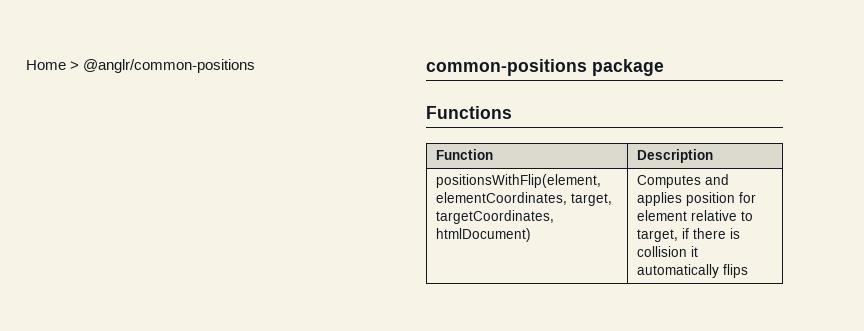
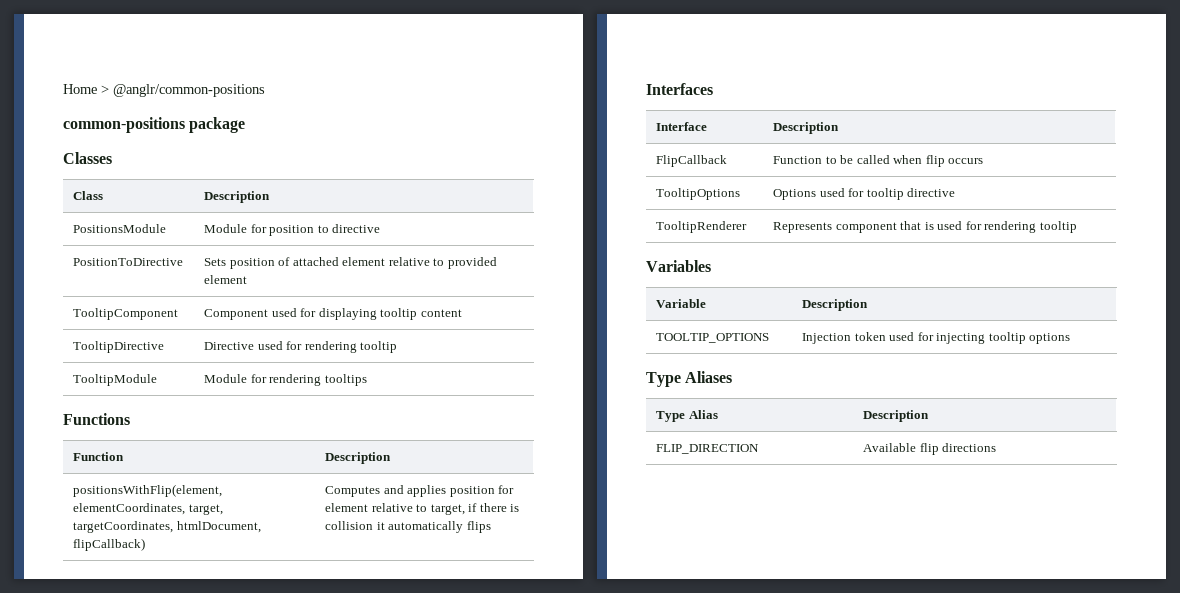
+ Classes
+ Class | Description
+ PositionsModule | Module for position to directive
+ PositionToDirective | Sets position of attached element relative to provided element
+ TooltipComponent | Component used for displaying tooltip content
+ TooltipDirective | Directive used for rendering tooltip
+ TooltipModule | Module for rendering tooltips
- positionsWithFlip(element, elementCoordinates, target, targetCoordinates, htmlDocument) | Computes and applies position for element relative to target, if there is collision it automatically flips
+ positionsWithFlip(element, elementCoordinates, target, targetCoordinates, htmlDocument, flipCallback) | Computes and applies position for element relative to target, if there is collision it automatically flips
+ Interfaces
+ Interface | Description
+ FlipCallback | Function to be called when flip occurs
+ TooltipOptions | Options used for tooltip directive
+ TooltipRenderer | Represents component that is used for rendering tooltip
+ Variables
+ Variable | Description
+ TOOLTIP_OPTIONS | Injection token used for injecting tooltip options
+ Type Aliases
+ Type Alias | Description
+ FLIP_DIRECTION | Available flip directions

